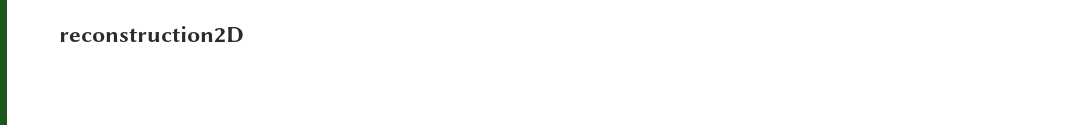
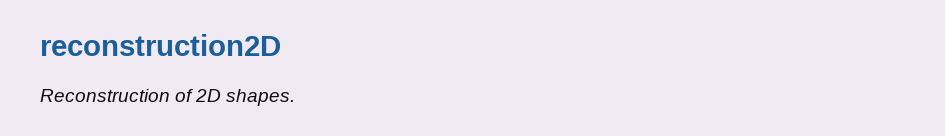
+ Reconstruction of 2D shapes.

